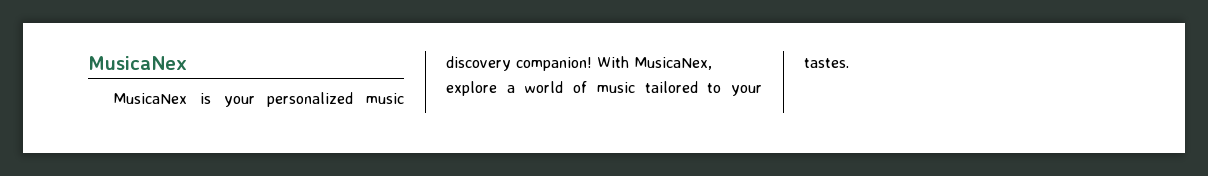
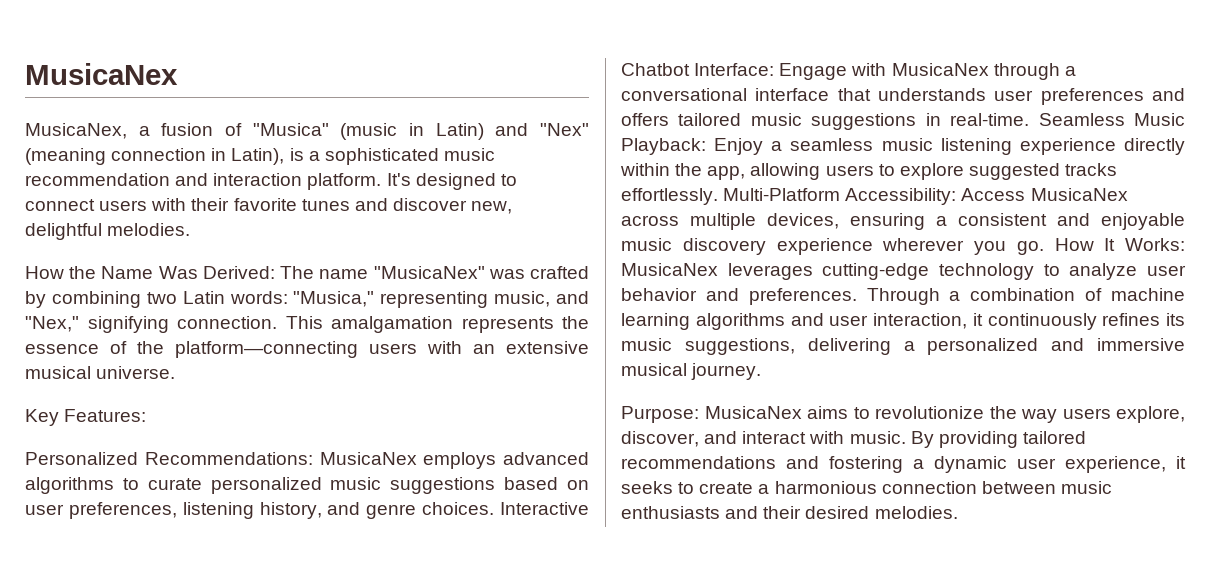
- MusicaNex is your personalized music discovery companion! With MusicaNex, explore a world of music tailored to your tastes.
+ MusicaNex, a fusion of "Musica" (music in Latin) and "Nex" (meaning connection in Latin), is a sophisticated music recommendation and interaction platform. It's designed to connect users with their favorite tunes and discover new, delightful melodies.
+ How the Name Was Derived: The name "MusicaNex" was crafted by combining two Latin words: "Musica," representing music, and "Nex," signifying connection. This amalgamation represents the essence of the platform—connecting users with an extensive musical universe.
+ Key Features:
+ Personalized Recommendations: MusicaNex employs advanced algorithms to curate personalized music suggestions based on user preferences, listening history, and genre choices. Interactive Chatbot Interface: Engage with MusicaNex through a conversational interface that understands user preferences and offers tailored music suggestions in real-time. Seamless Music Playback: Enjoy a seamless music listening experience directly within the app, allowing users to explore suggested tracks effortlessly. Multi-Platform Accessibility: Access MusicaNex across multiple devices, ensuring a consistent and enjoyable music discovery experience wherever you go. How It Works: MusicaNex leverages cutting-edge technology to analyze user behavior and preferences. Through a combination of machine learning algorithms and user interaction, it continuously refines its music suggestions, delivering a personalized and immersive musical journey.
+ Purpose: MusicaNex aims to revolutionize the way users explore, discover, and interact with music. By providing tailored recommendations and fostering a dynamic user experience, it seeks to create a harmonious connection between music enthusiasts and their desired melodies.

